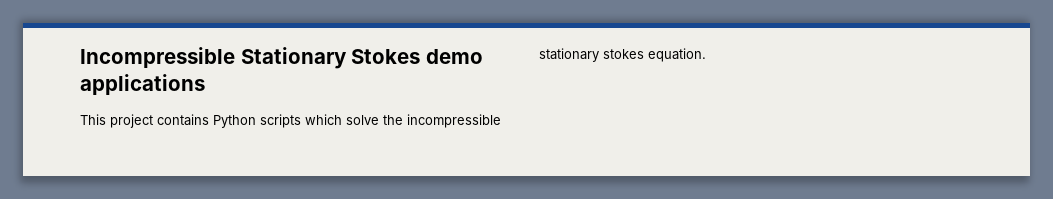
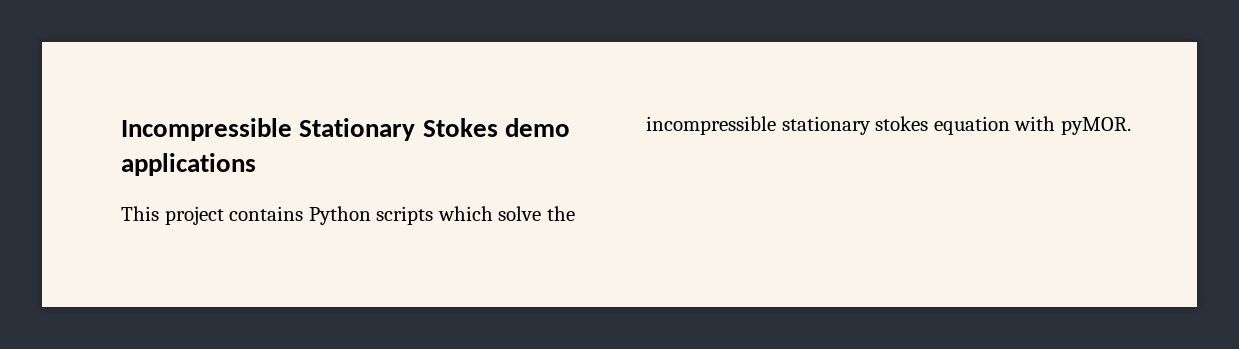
- This project contains Python scripts which solve the incompressible stationary stokes equation.
+ This project contains Python scripts which solve the incompressible stationary stokes equation with pyMOR.

